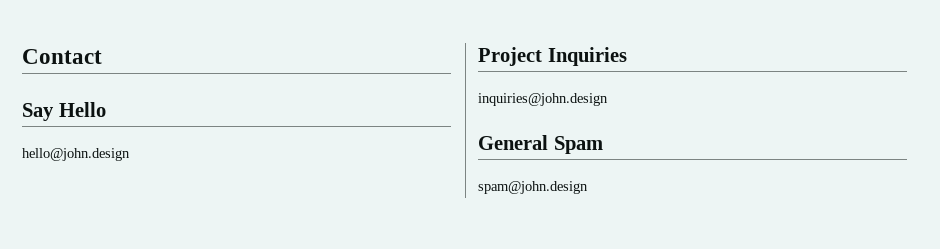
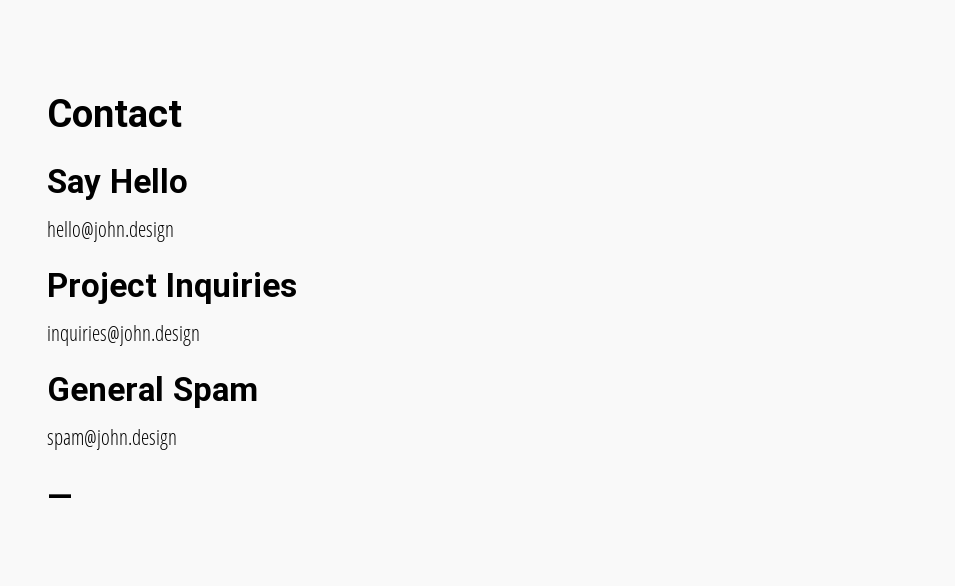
+ —

